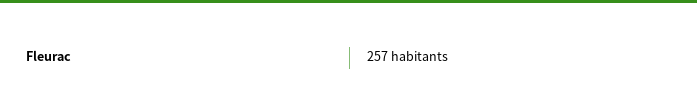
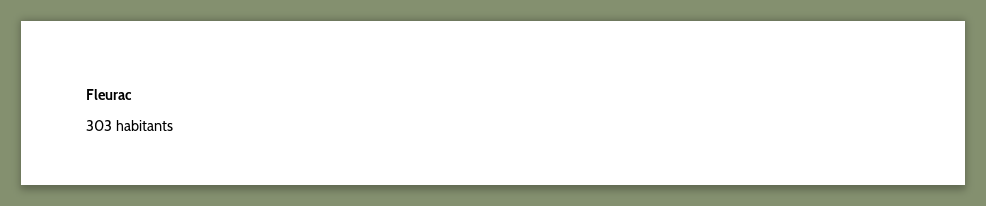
- 257 habitants
+ 303 habitants

